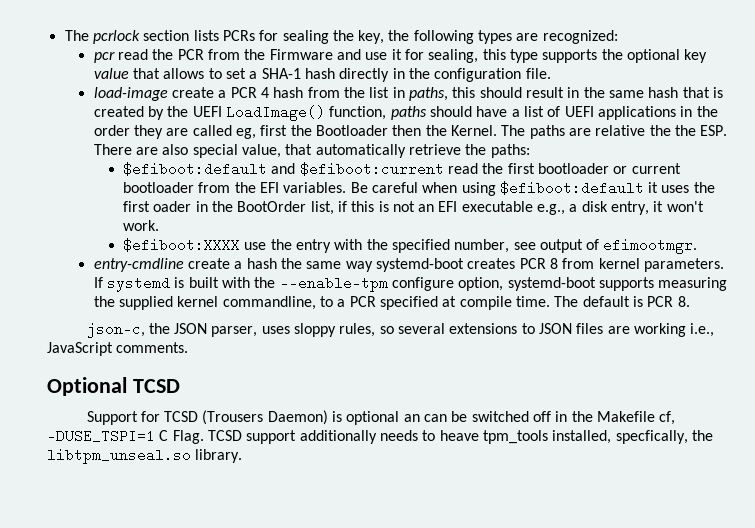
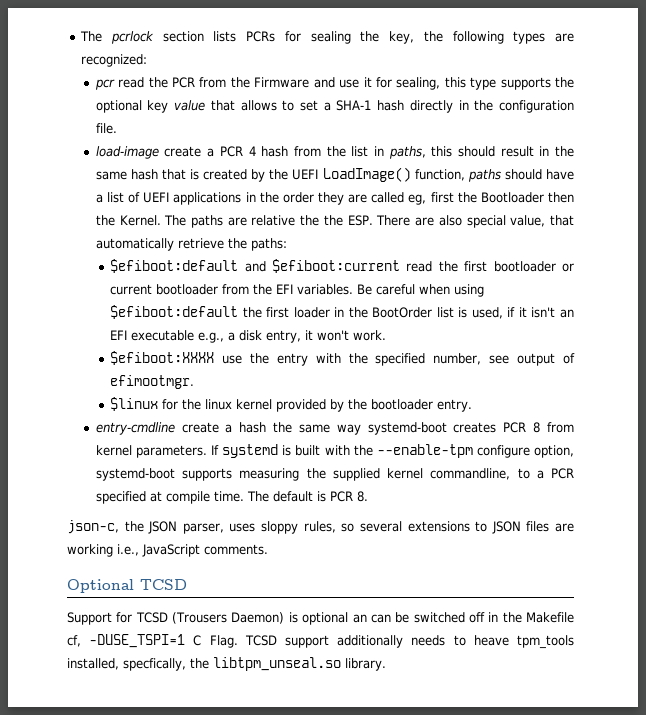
- Be careful when using $efiboot:default it uses the first oader in the BootOrder list, if this is not an EFI executable e.g., a disk entry, it won't work.
+ Be careful when using $efiboot:default the first loader in the BootOrder list is used, if it isn't an EFI executable e.g., a disk entry, it won't work.
+ $linux for the linux kernel provided by the bootloader entry.

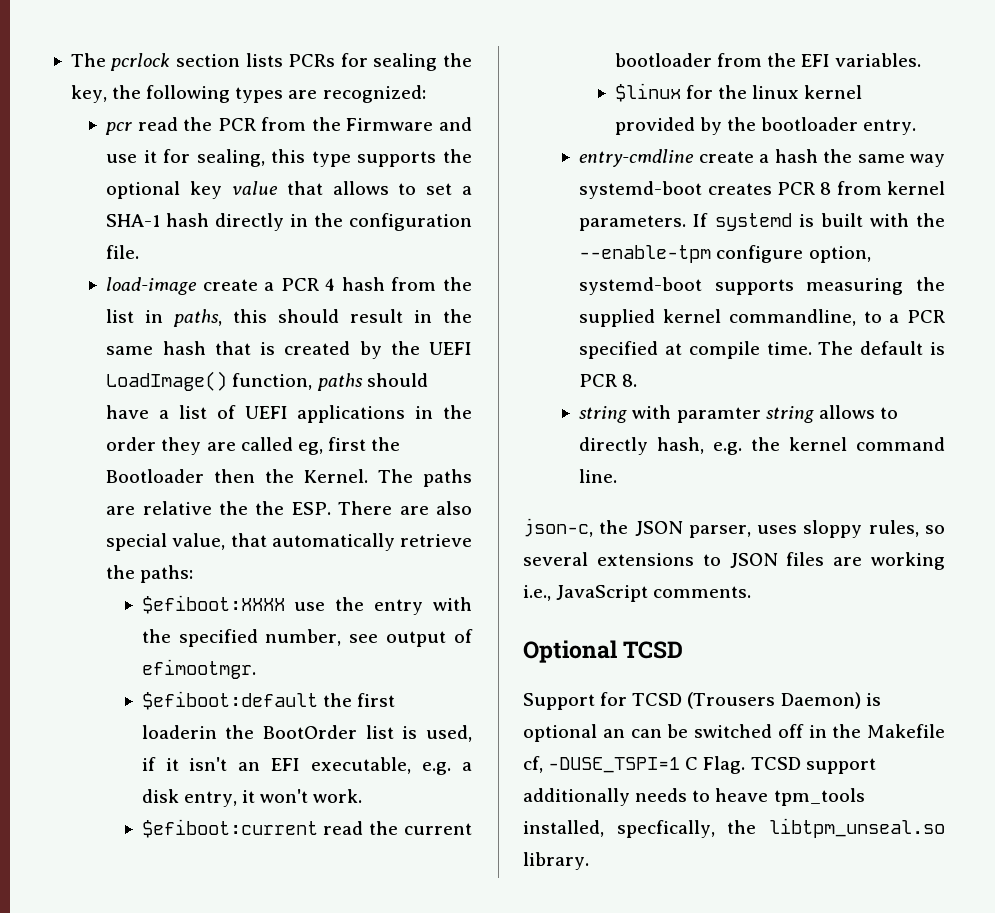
- $efiboot:default and $efiboot:current read the first bootloader or current bootloader from the EFI variables. Be careful when using $efiboot:default the first loader in the BootOrder list is used, if it isn't an EFI executable e.g., a disk entry, it won't work.
+ $efiboot:default the first loaderin the BootOrder list is used, if it isn't an EFI executable, e.g. a disk entry, it won't work.
+ $efiboot:current read the current bootloader from the EFI variables.
+ string with paramter string allows to directly hash, e.g. the kernel command line.

